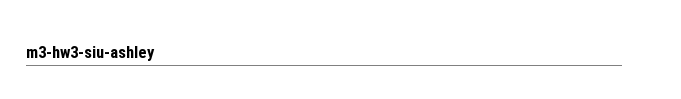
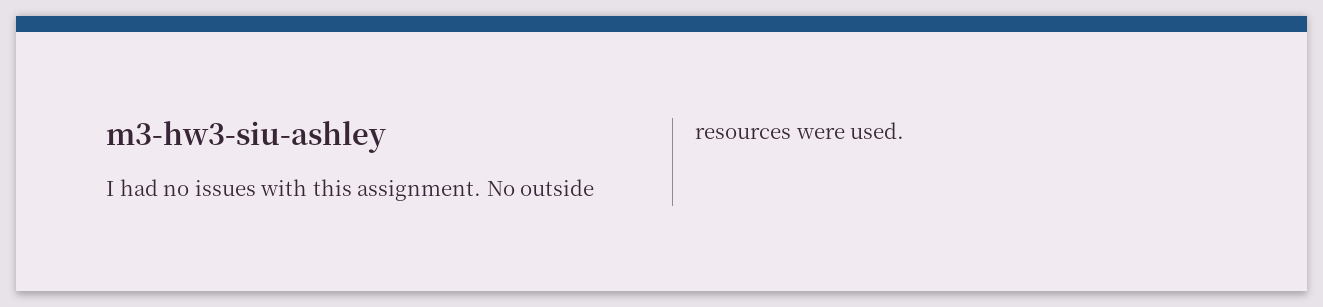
+ I had no issues with this assignment. No outside resources were used.

